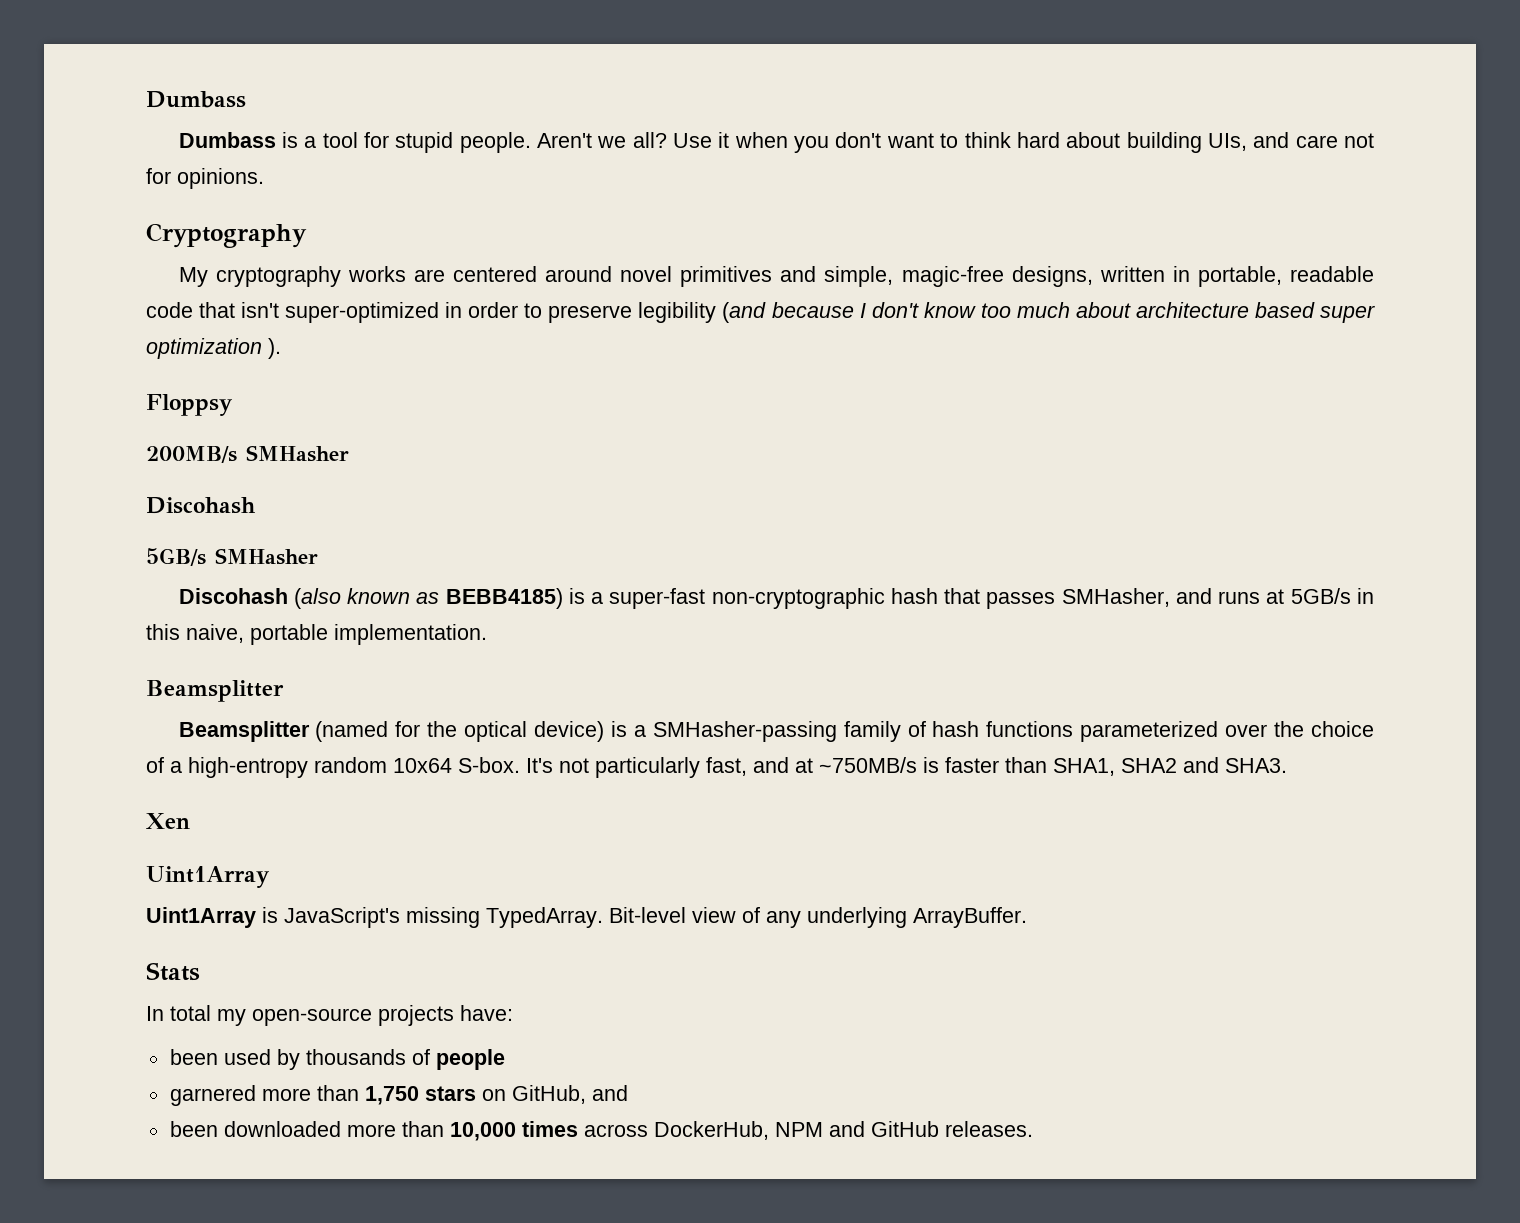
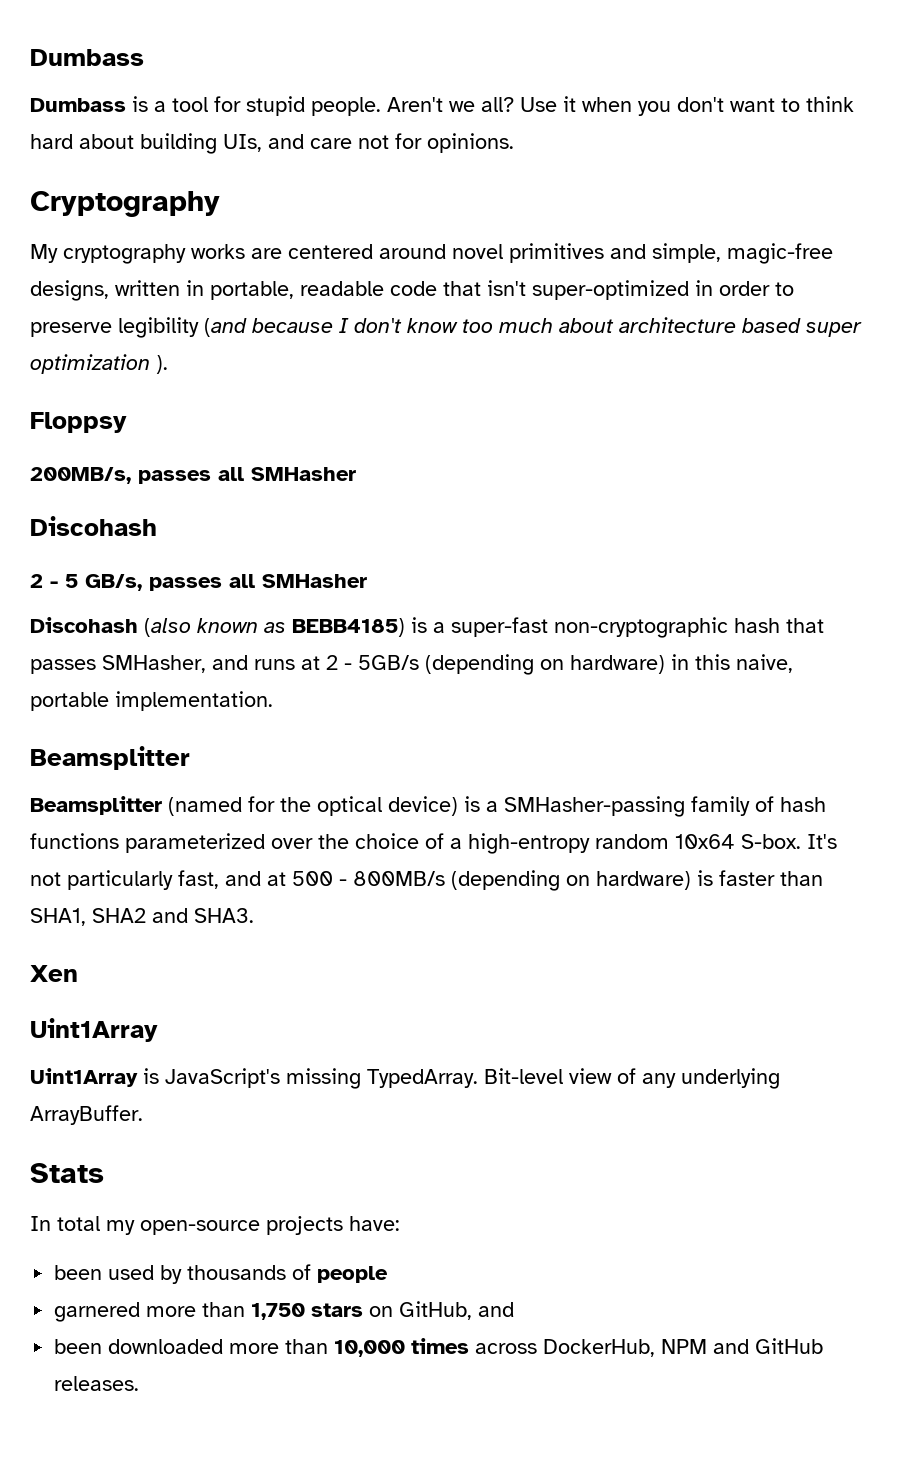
- 200MB/s SMHasher
+ 200MB/s, passes all SMHasher
- 5GB/s SMHasher
+ 2 - 5 GB/s, passes all SMHasher
- Discohash (also known as BEBB4185) is a super-fast non-cryptographic hash that passes SMHasher, and runs at 5GB/s in this naive, portable implementation.
+ Discohash (also known as BEBB4185) is a super-fast non-cryptographic hash that passes SMHasher, and runs at 2 - 5GB/s (depending on hardware) in this naive, portable implementation.
- It's not particularly fast, and at ~750MB/s is faster than SHA1, SHA2 and SHA3.
+ It's not particularly fast, and at 500 - 800MB/s (depending on hardware) is faster than SHA1, SHA2 and SHA3.

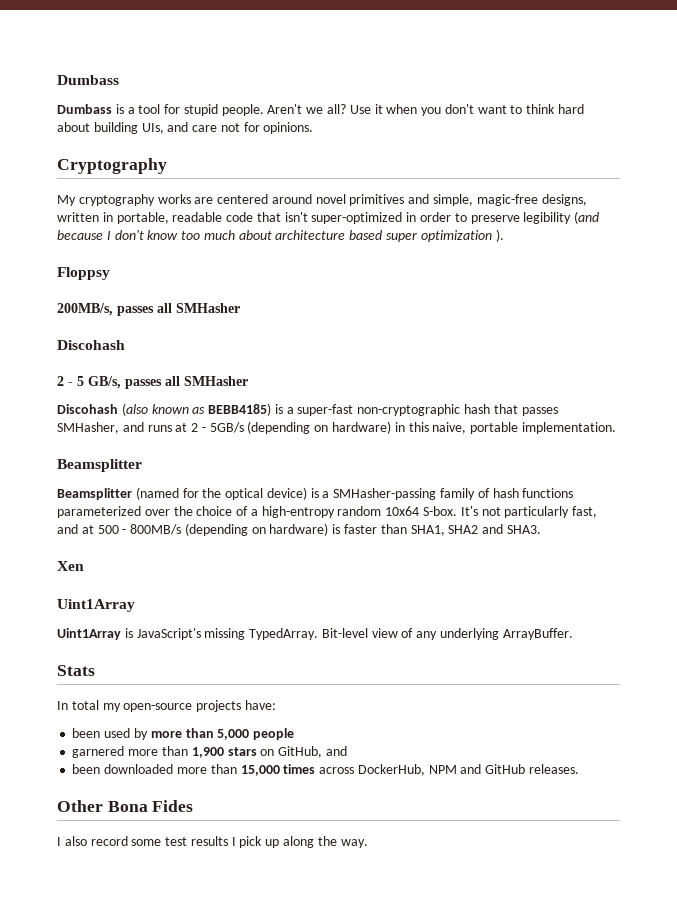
- been used by thousands of people
+ been used by more than 5,000 people
- garnered more than 1,750 stars on GitHub, and
+ garnered more than 1,900 stars on GitHub, and
- been downloaded more than 10,000 times across DockerHub, NPM and GitHub releases.
+ been downloaded more than 15,000 times across DockerHub, NPM and GitHub releases.
+ Other Bona Fides
+ I also record some test results I pick up along the way.

